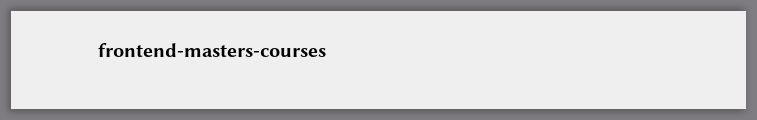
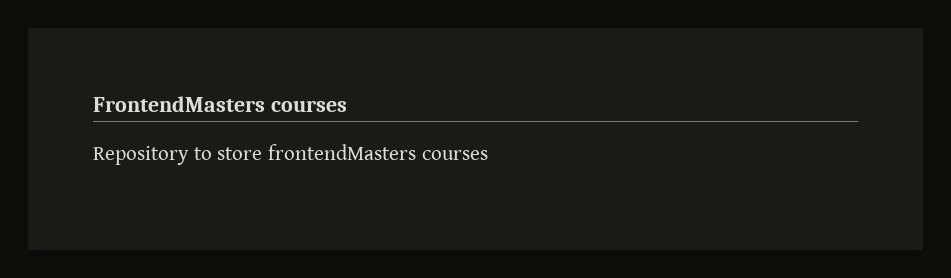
- frontend-masters-courses
+ FrontendMasters courses
+ Repository to store frontendMasters courses

